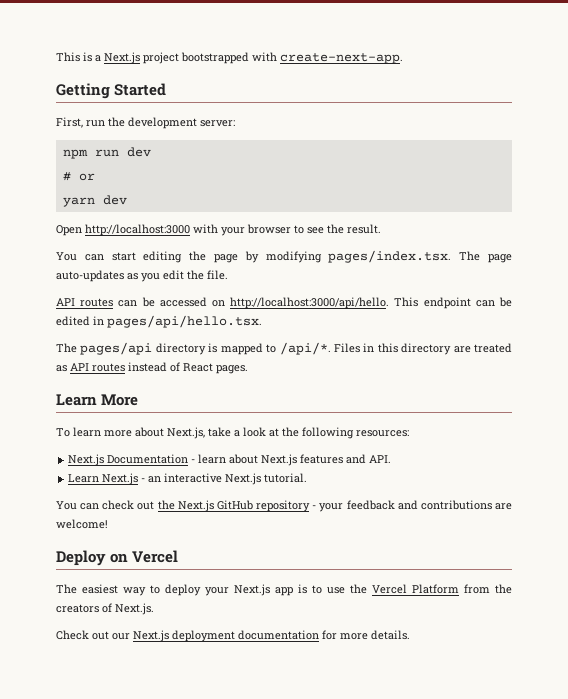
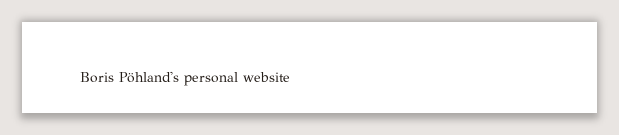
- This is a Next.js project bootstrapped with create-next-app.
- Getting Started
- First, run the development server:
- npm run dev
- # or
- yarn dev
- Open http://localhost:3000 with your browser to see the result.
- You can start editing the page by modifying pages/index.tsx. The page auto-updates as you edit the file.
- API routes can be accessed on http://localhost:3000/api/hello. This endpoint can be edited in pages/api/hello.tsx.
- The pages/api directory is mapped to /api/*. Files in this directory are treated as API routes instead of React pages.
- Learn More
- To learn more about Next.js, take a look at the following resources:
- Next.js Documentation - learn about Next.js features and API.
- Learn Next.js - an interactive Next.js tutorial.
- You can check out the Next.js GitHub repository - your feedback and contributions are welcome!
- Deploy on Vercel
- The easiest way to deploy your Next.js app is to use the Vercel Platform from the creators of Next.js.
- Check out our Next.js deployment documentation for more details.
+ Boris Pöhland's personal website

